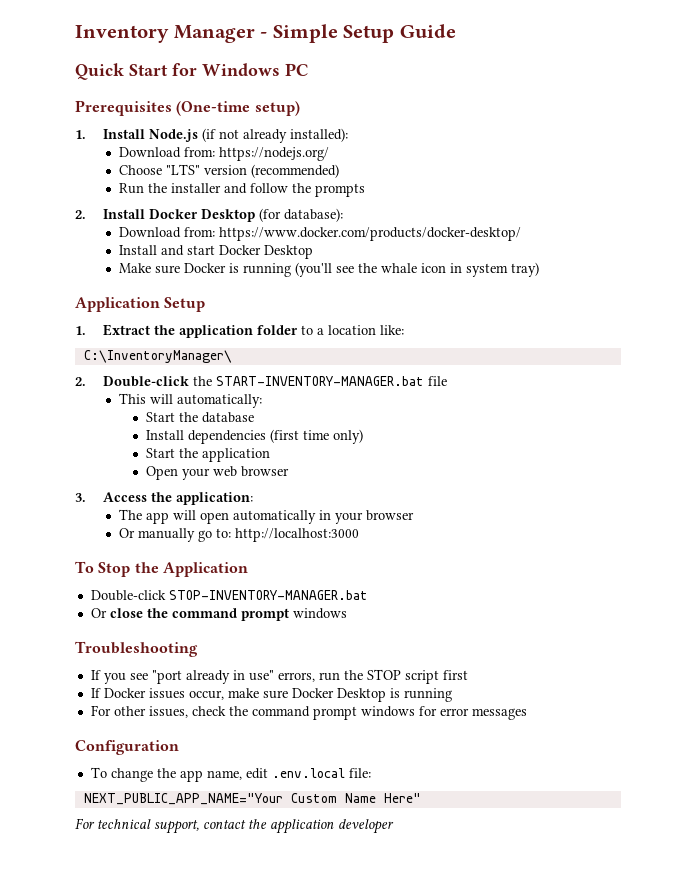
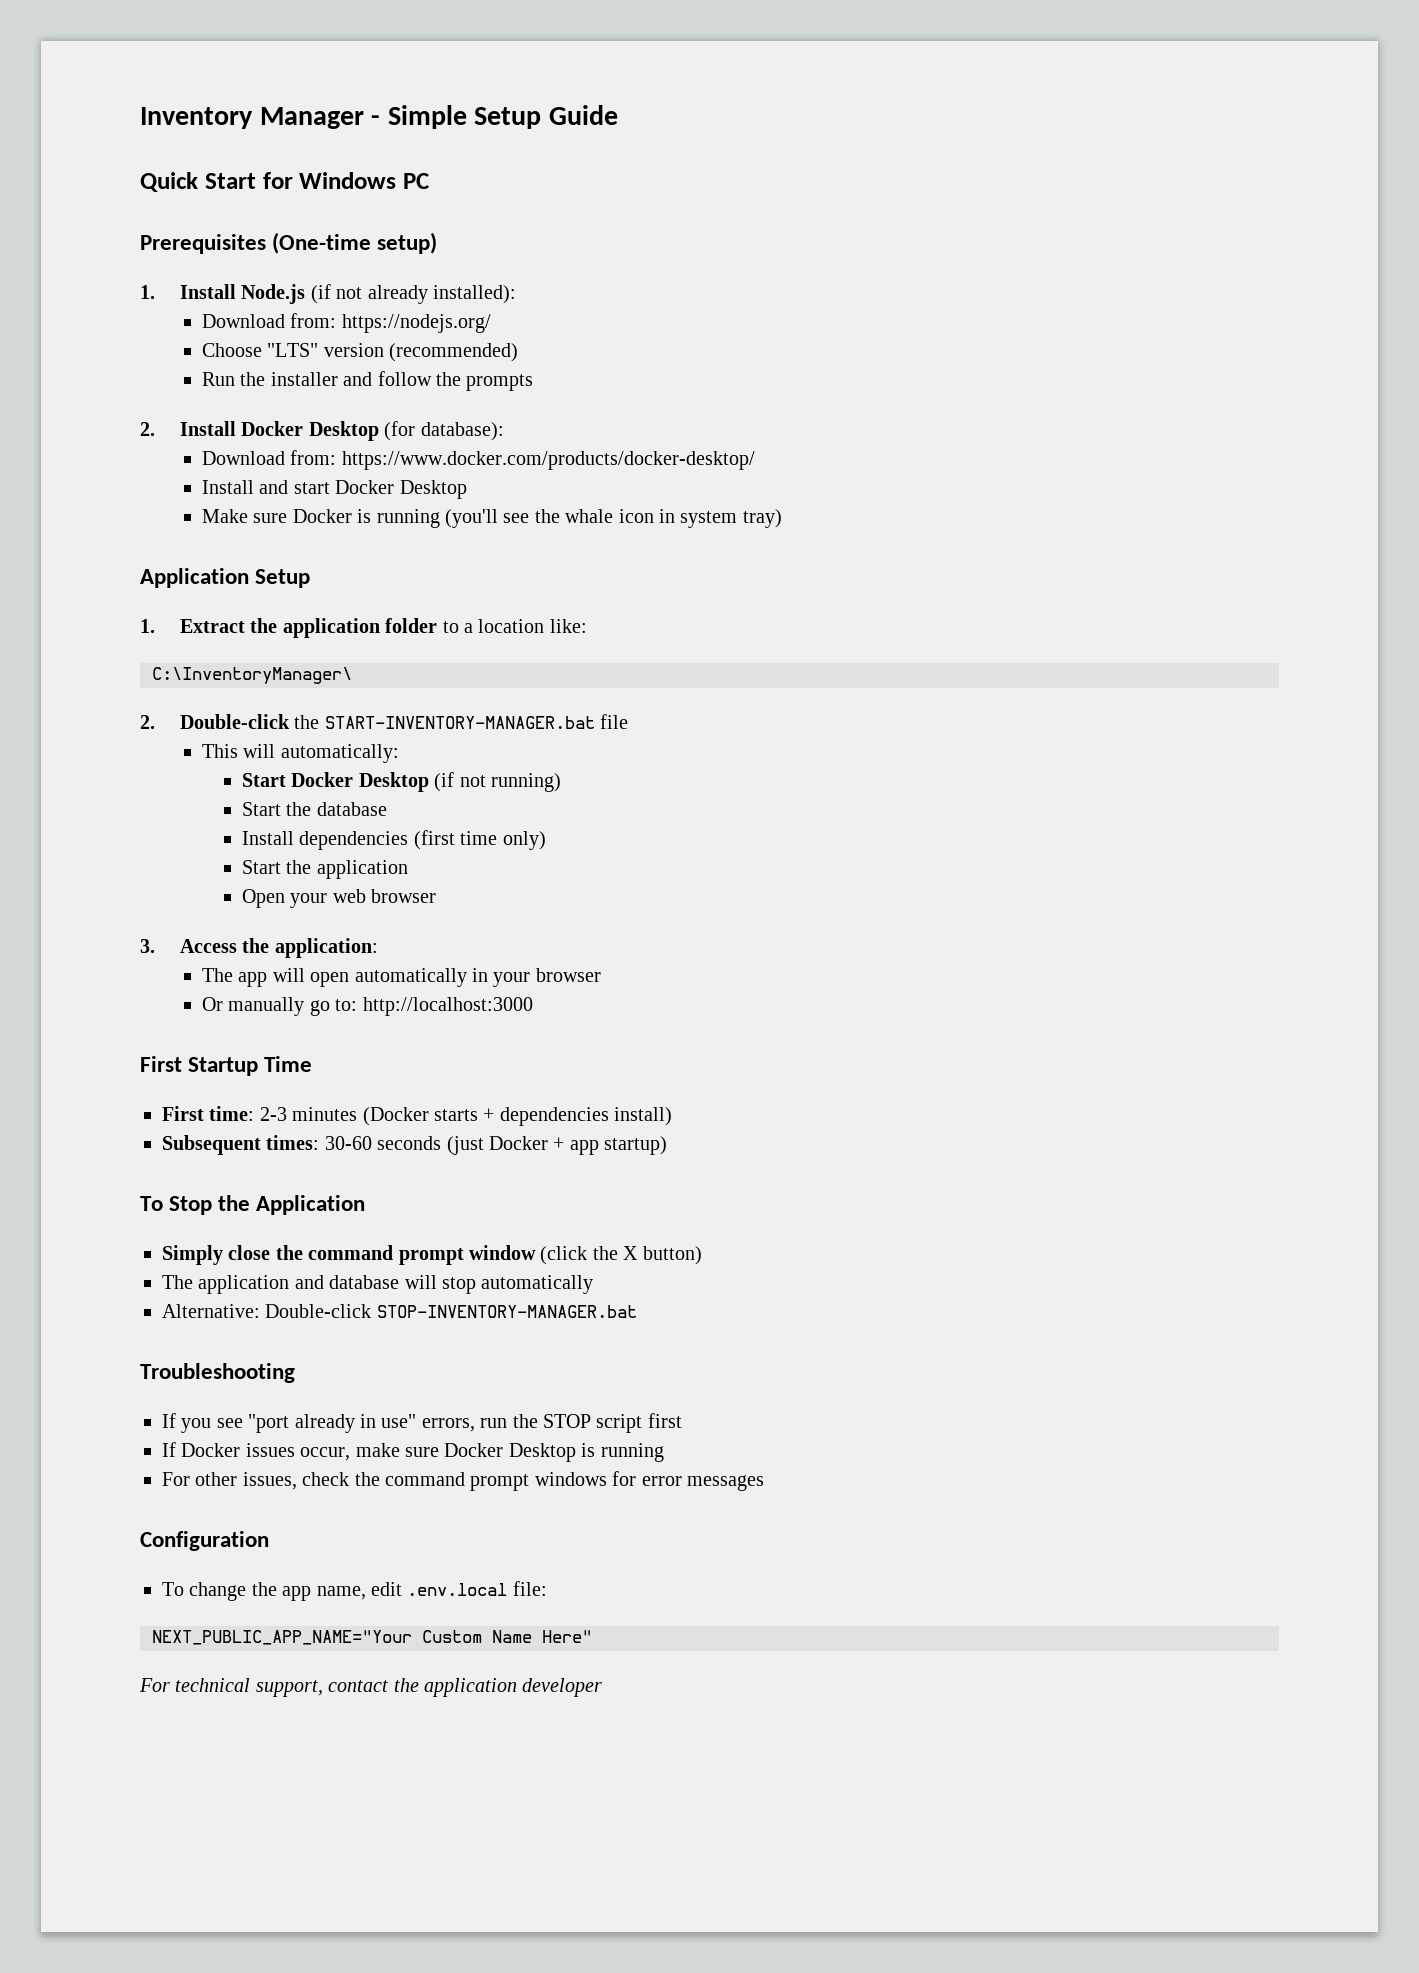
+ Start Docker Desktop (if not running)
+ First Startup Time
+ First time: 2-3 minutes (Docker starts + dependencies install)
+ Subsequent times: 30-60 seconds (just Docker + app startup)
- Double-click STOP-INVENTORY-MANAGER.bat
- Or close the command prompt windows
+ Simply close the command prompt window (click the X button)
+ The application and database will stop automatically
+ Alternative: Double-click STOP-INVENTORY-MANAGER.bat

